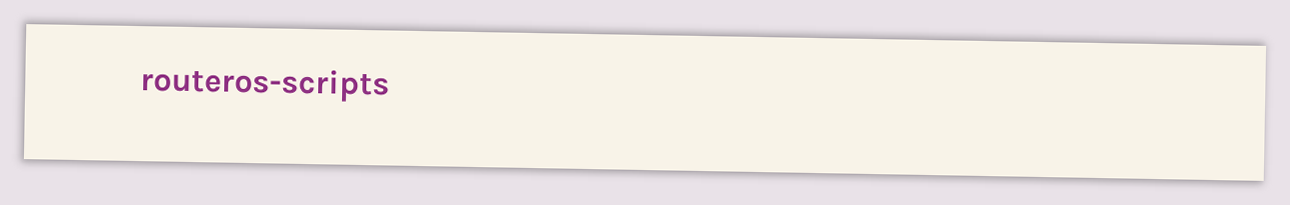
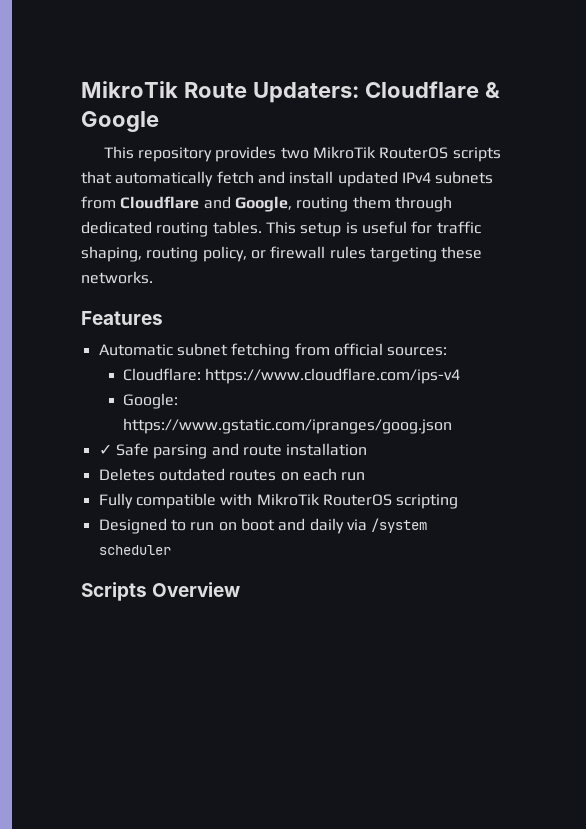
- routeros-scripts
+ MikroTik Route Updaters: Cloudflare & Google
+ This repository provides two MikroTik RouterOS scripts that automatically fetch and install updated IPv4 subnets from Cloudflare and Google, routing them through dedicated routing tables. This setup is useful for traffic shaping, routing policy, or firewall rules targeting these networks.
+ Features
+ Automatic subnet fetching from official sources:
+ Cloudflare: https://www.cloudflare.com/ips-v4
+ Google: https://www.gstatic.com/ipranges/goog.json
+ ✓ Safe parsing and route installation
+ Deletes outdated routes on each run
+ Fully compatible with MikroTik RouterOS scripting
+ Designed to run on boot and daily via /system scheduler
+ Scripts Overview

